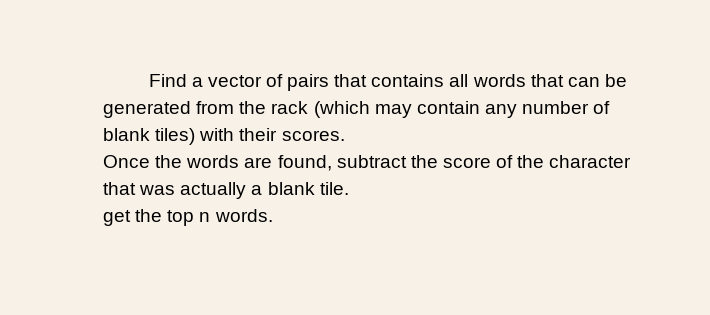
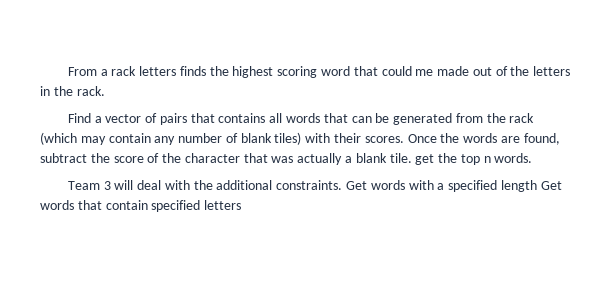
+ From a rack letters finds the highest scoring word that could me made out of the letters in the rack.
- Find a vector of pairs that contains all words that can be generated from the rack (which may contain any number of blank tiles) with their scores.
- Once the words are found, subtract the score of the character that was actually a blank tile.
- get the top n words.
+ Find a vector of pairs that contains all words that can be generated from the rack (which may contain any number of blank tiles) with their scores. Once the words are found, subtract the score of the character that was actually a blank tile. get the top n words.
+ Team 3 will deal with the additional constraints. Get words with a specified length Get words that contain specified letters

